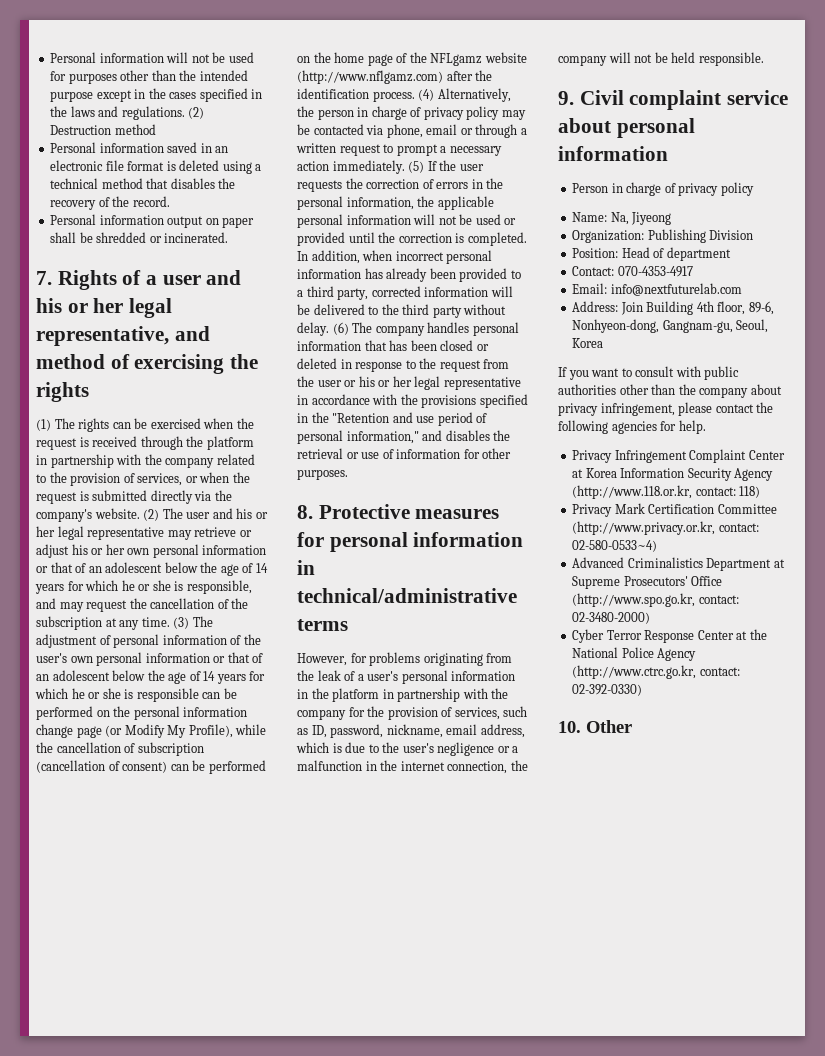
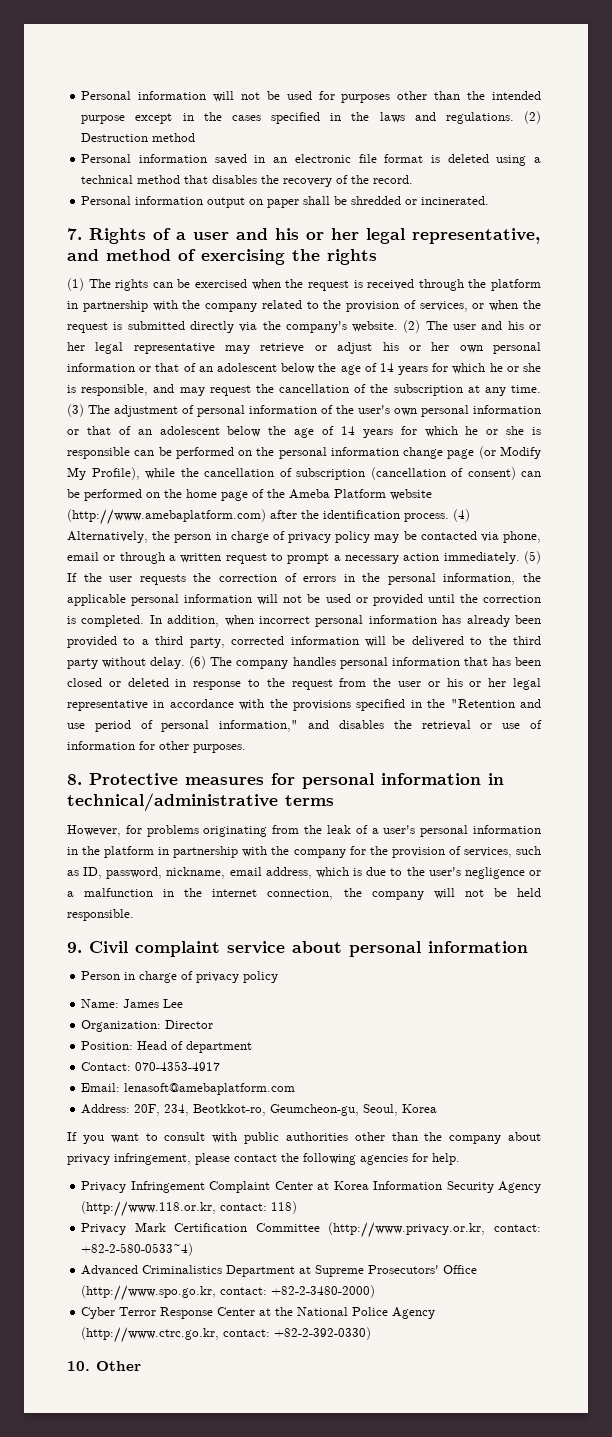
- (3) The adjustment of personal information of the user's own personal information or that of an adolescent below the age of 14 years for which he or she is responsible can be performed on the personal information change page (or Modify My Profile), while the cancellation of subscription (cancellation of consent) can be performed on the home page of the NFLgamz website (http://www.nflgamz.com) after the identification process.
+ (3) The adjustment of personal information of the user's own personal information or that of an adolescent below the age of 14 years for which he or she is responsible can be performed on the personal information change page (or Modify My Profile), while the cancellation of subscription (cancellation of consent) can be performed on the home page of the Ameba Platform website (http://www.amebaplatform.com) after the identification process.
- Name: Na, Jiyeong
+ Name: James Lee
- Organization: Publishing Division
+ Organization: Director
- Email: info@nextfuturelab.com
+ Email: lenasoft@amebaplatform.com
- Address: Join Building 4th floor, 89-6, Nonhyeon-dong, Gangnam-gu, Seoul, Korea
+ Address: 20F, 234, Beotkkot-ro, Geumcheon-gu, Seoul, Korea
- Privacy Mark Certification Committee (http://www.privacy.or.kr, contact: 02-580-0533~4)
+ Privacy Mark Certification Committee (http://www.privacy.or.kr, contact: +82-2-580-0533~4)
- Advanced Criminalistics Department at Supreme Prosecutors' Office (http://www.spo.go.kr, contact: 02-3480-2000)
+ Advanced Criminalistics Department at Supreme Prosecutors' Office (http://www.spo.go.kr, contact: +82-2-3480-2000)
- Cyber Terror Response Center at the National Police Agency (http://www.ctrc.go.kr, contact: 02-392-0330)
+ Cyber Terror Response Center at the National Police Agency (http://www.ctrc.go.kr, contact: +82-2-392-0330)

